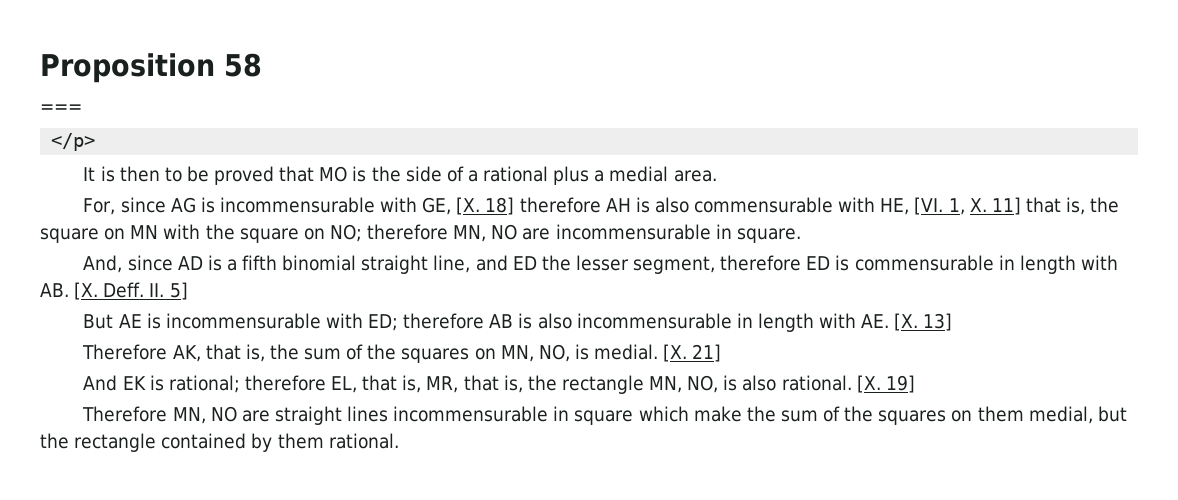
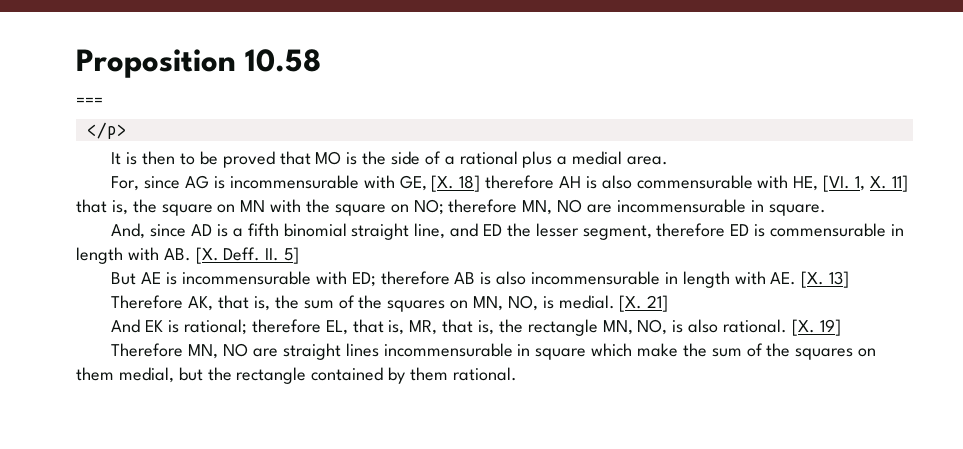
- Proposition 58
+ Proposition 10.58

